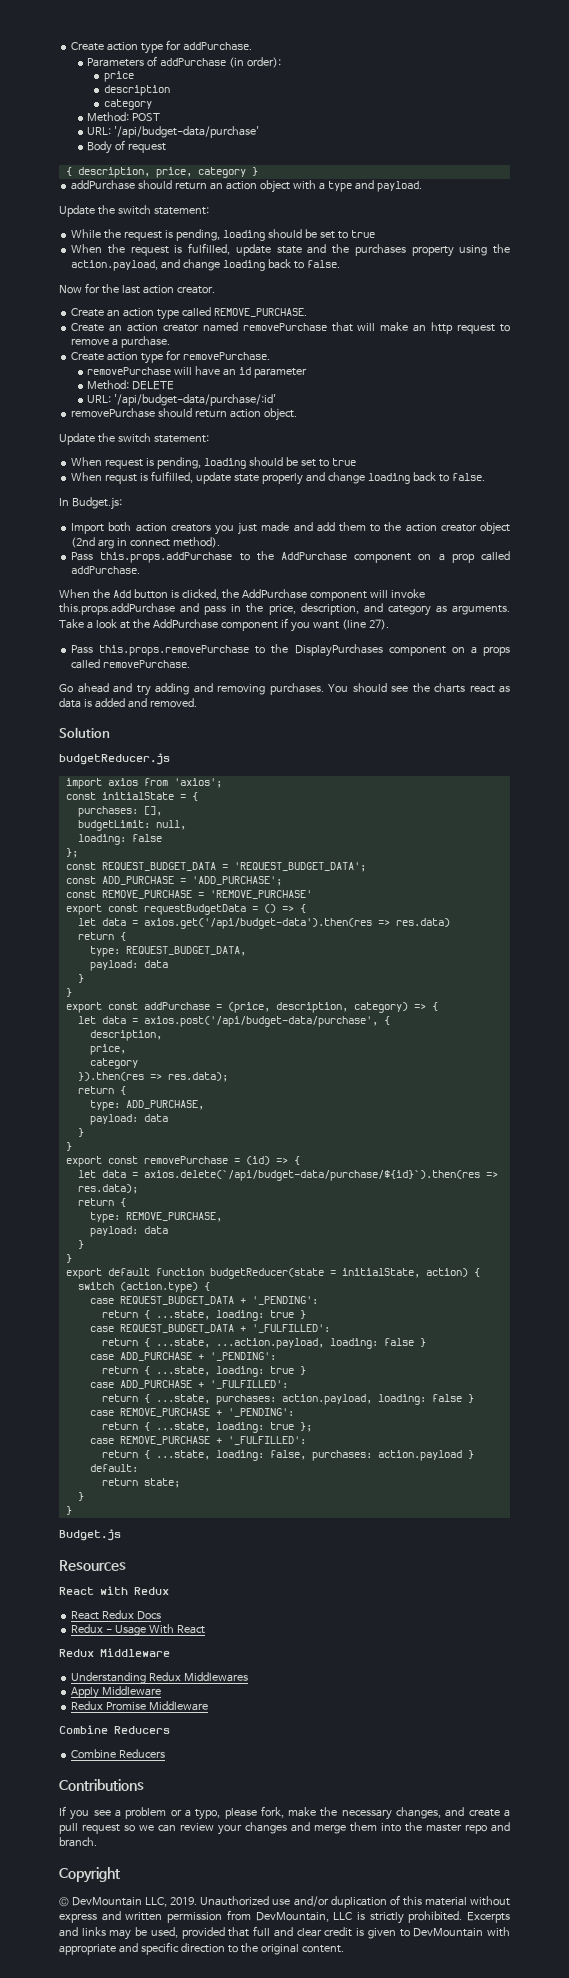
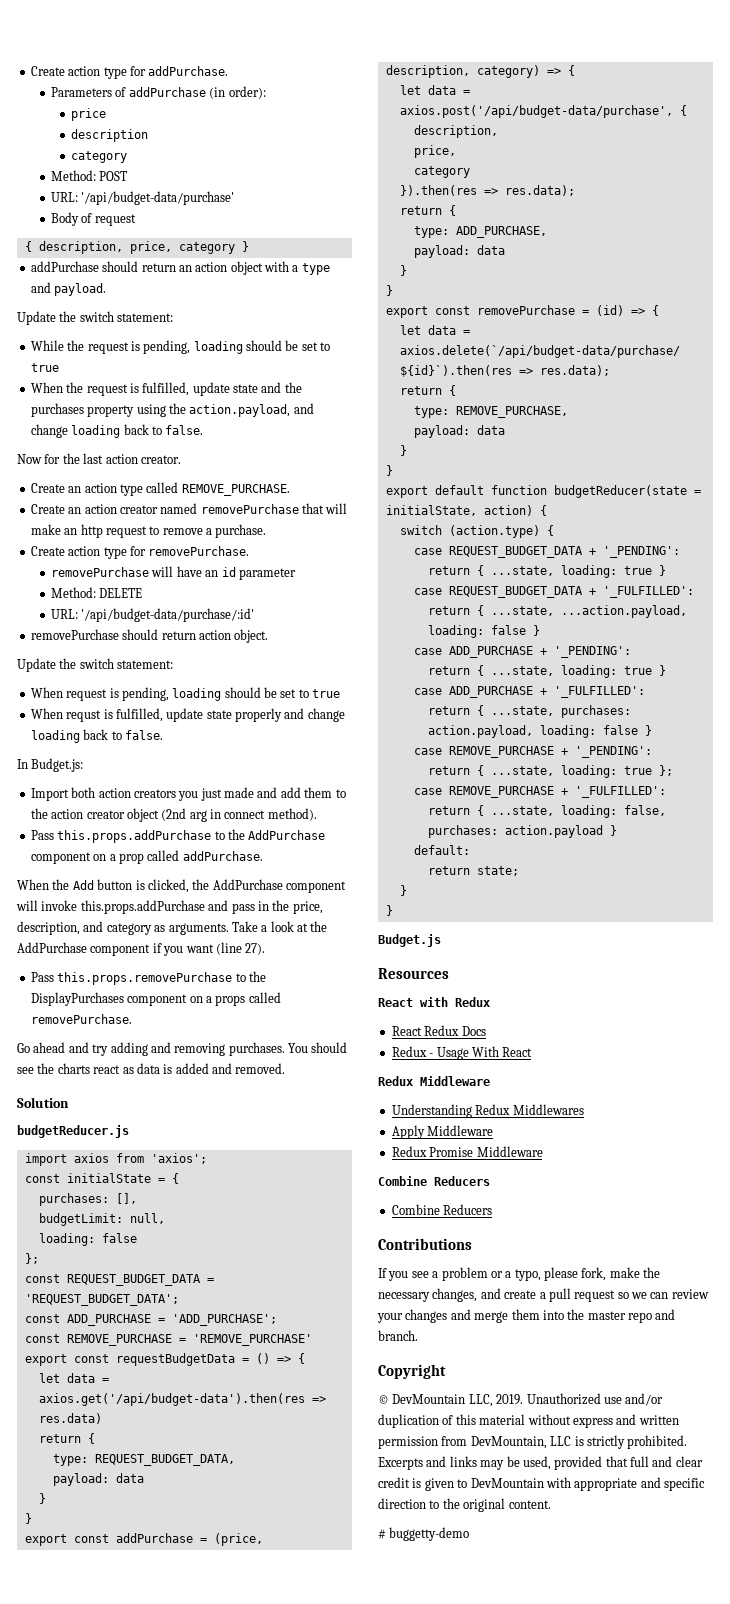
+ # buggetty-demo

